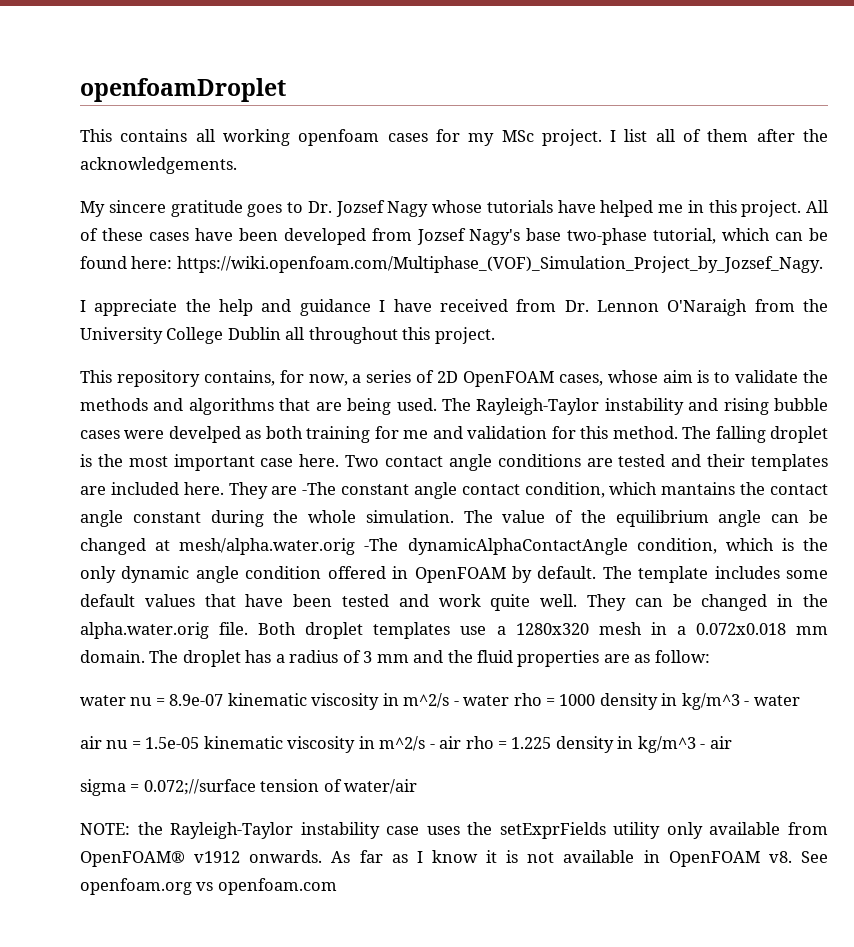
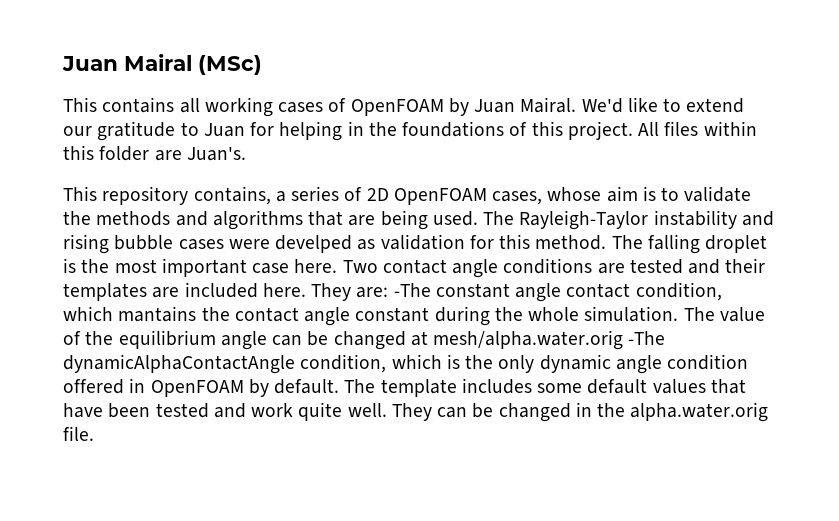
- openfoamDroplet
+ Juan Mairal (MSc)
- This contains all working openfoam cases for my MSc project. I list all of them after the acknowledgements.
- My sincere gratitude goes to Dr. Jozsef Nagy whose tutorials have helped me in this project. All of these cases have been developed from Jozsef Nagy's base two-phase tutorial, which can be found here: https://wiki.openfoam.com/Multiphase_(VOF)_Simulation_Project_by_Jozsef_Nagy.
- I appreciate the help and guidance I have received from Dr. Lennon O'Naraigh from the University College Dublin all throughout this project.
+ This contains all working cases of OpenFOAM by Juan Mairal. We'd like to extend our gratitude to Juan for helping in the foundations of this project. All files within this folder are Juan's.
- This repository contains, for now, a series of 2D OpenFOAM cases, whose aim is to validate the methods and algorithms that are being used.
+ This repository contains, a series of 2D OpenFOAM cases, whose aim is to validate the methods and algorithms that are being used.
- The Rayleigh-Taylor instability and rising bubble cases were develped as both training for me and validation for this method.
+ The Rayleigh-Taylor instability and rising bubble cases were develped as validation for this method.
- They are -The constant angle contact condition, which mantains the contact angle constant during the whole simulation.
+ They are: -The constant angle contact condition, which mantains the contact angle constant during the whole simulation.
- Both droplet templates use a 1280x320 mesh in a 0.072x0.018 mm domain. The droplet has a radius of 3 mm and the fluid properties are as follow:
- water nu = 8.9e-07 kinematic viscosity in m^2/s - water rho = 1000 density in kg/m^3 - water
- air nu = 1.5e-05 kinematic viscosity in m^2/s - air rho = 1.225 density in kg/m^3 - air
- sigma = 0.072;//surface tension of water/air
- NOTE: the Rayleigh-Taylor instability case uses the setExprFields utility only available from OpenFOAM® v1912 onwards. As far as I know it is not available in OpenFOAM v8. See openfoam.org vs openfoam.com

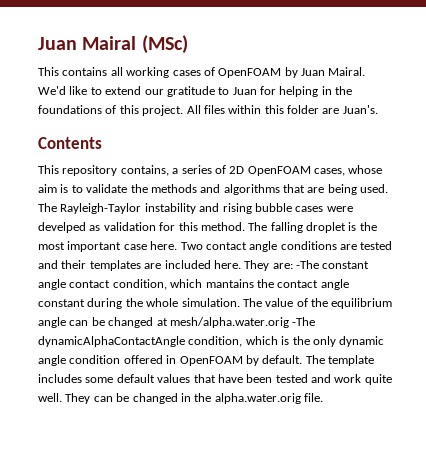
+ Contents

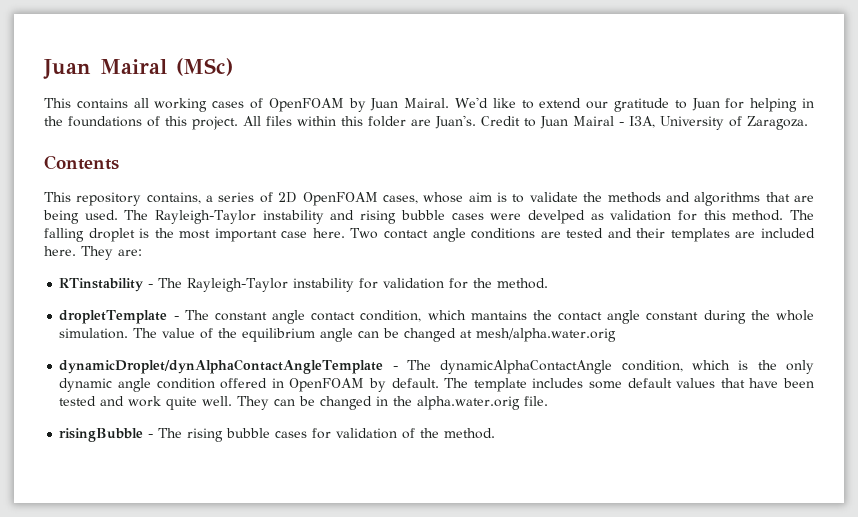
+ Credit to Juan Mairal - I3A, University of Zaragoza.
- They are: -The constant angle contact condition, which mantains the contact angle constant during the whole simulation.
+ They are:
+ RTinstability - The Rayleigh-Taylor instability for validation for the method.
+ dropletTemplate - The constant angle contact condition, which mantains the contact angle constant during the whole simulation.
- The value of the equilibrium angle can be changed at mesh/alpha.water.orig -The dynamicAlphaContactAngle condition, which is the only dynamic angle condition offered in OpenFOAM by default.
+ The value of the equilibrium angle can be changed at mesh/alpha.water.orig
+ dynamicDroplet/dynAlphaContactAngleTemplate - The dynamicAlphaContactAngle condition, which is the only dynamic angle condition offered in OpenFOAM by default.
+ risingBubble - The rising bubble cases for validation of the method.

